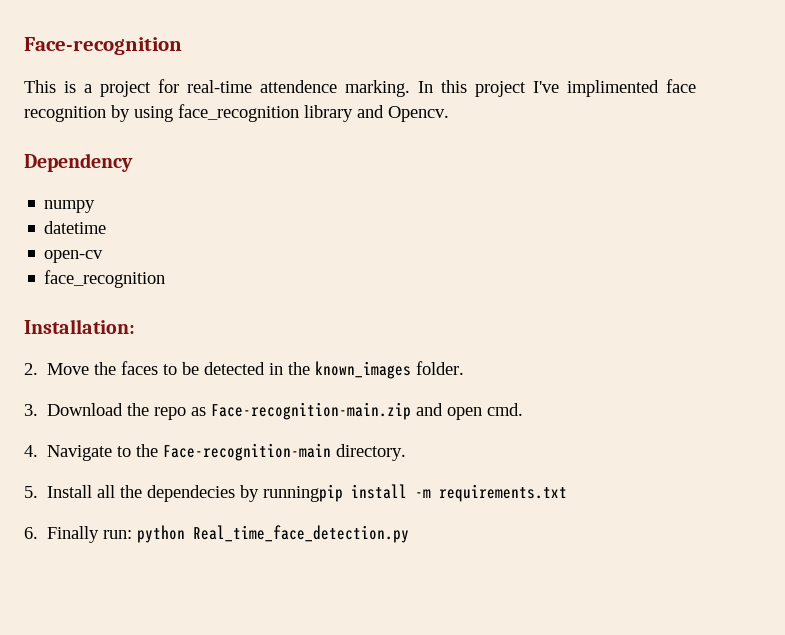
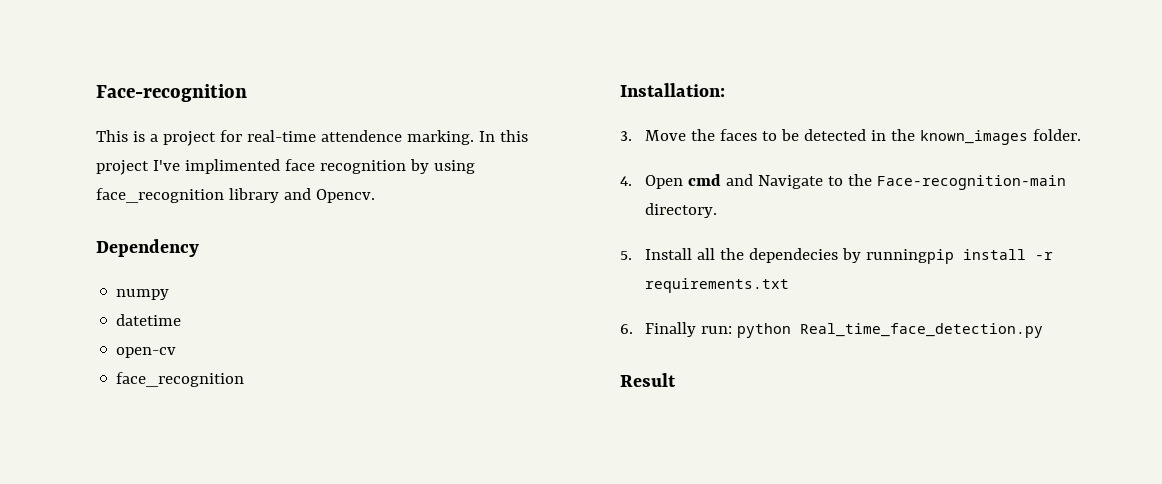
- 2. Move the faces to be detected in the known_images folder.
+ 3. Move the faces to be detected in the known_images folder.
- 3. Download the repo as Face-recognition-main.zip and open cmd.
- 4. Navigate to the Face-recognition-main directory.
+ 4. Open cmd and Navigate to the Face-recognition-main directory.
- 5. Install all the dependecies by runningpip install -m requirements.txt
+ 5. Install all the dependecies by runningpip install -r requirements.txt
+ Result

